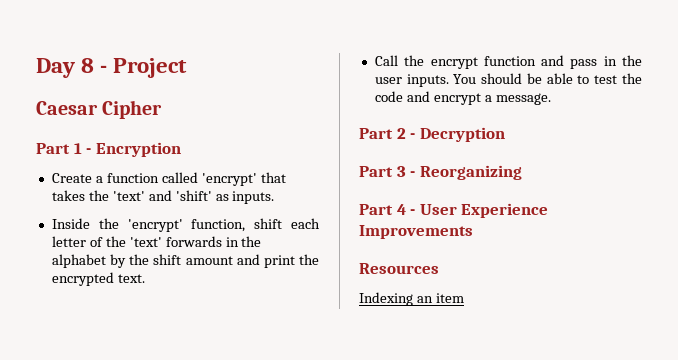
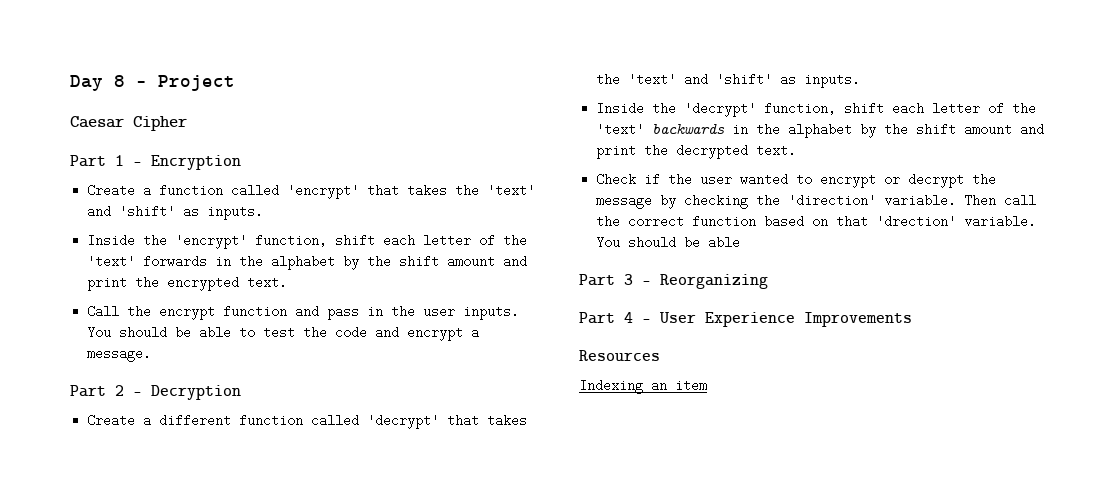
+ Create a different function called 'decrypt' that takes the 'text' and 'shift' as inputs.
+ Inside the 'decrypt' function, shift each letter of the 'text' backwards in the alphabet by the shift amount and print the decrypted text.
+ Check if the user wanted to encrypt or decrypt the message by checking the 'direction' variable. Then call the correct function based on that 'drection' variable. You should be able

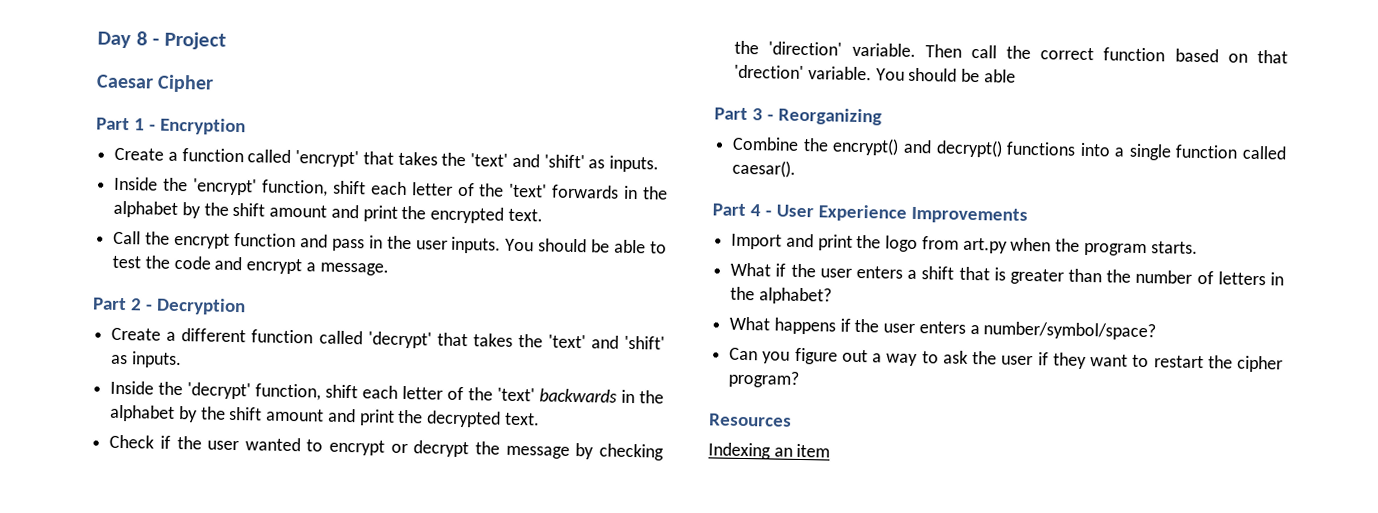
+ Combine the encrypt() and decrypt() functions into a single function called caesar().
+ Import and print the logo from art.py when the program starts.
+ What if the user enters a shift that is greater than the number of letters in the alphabet?
+ What happens if the user enters a number/symbol/space?
+ Can you figure out a way to ask the user if they want to restart the cipher program?

